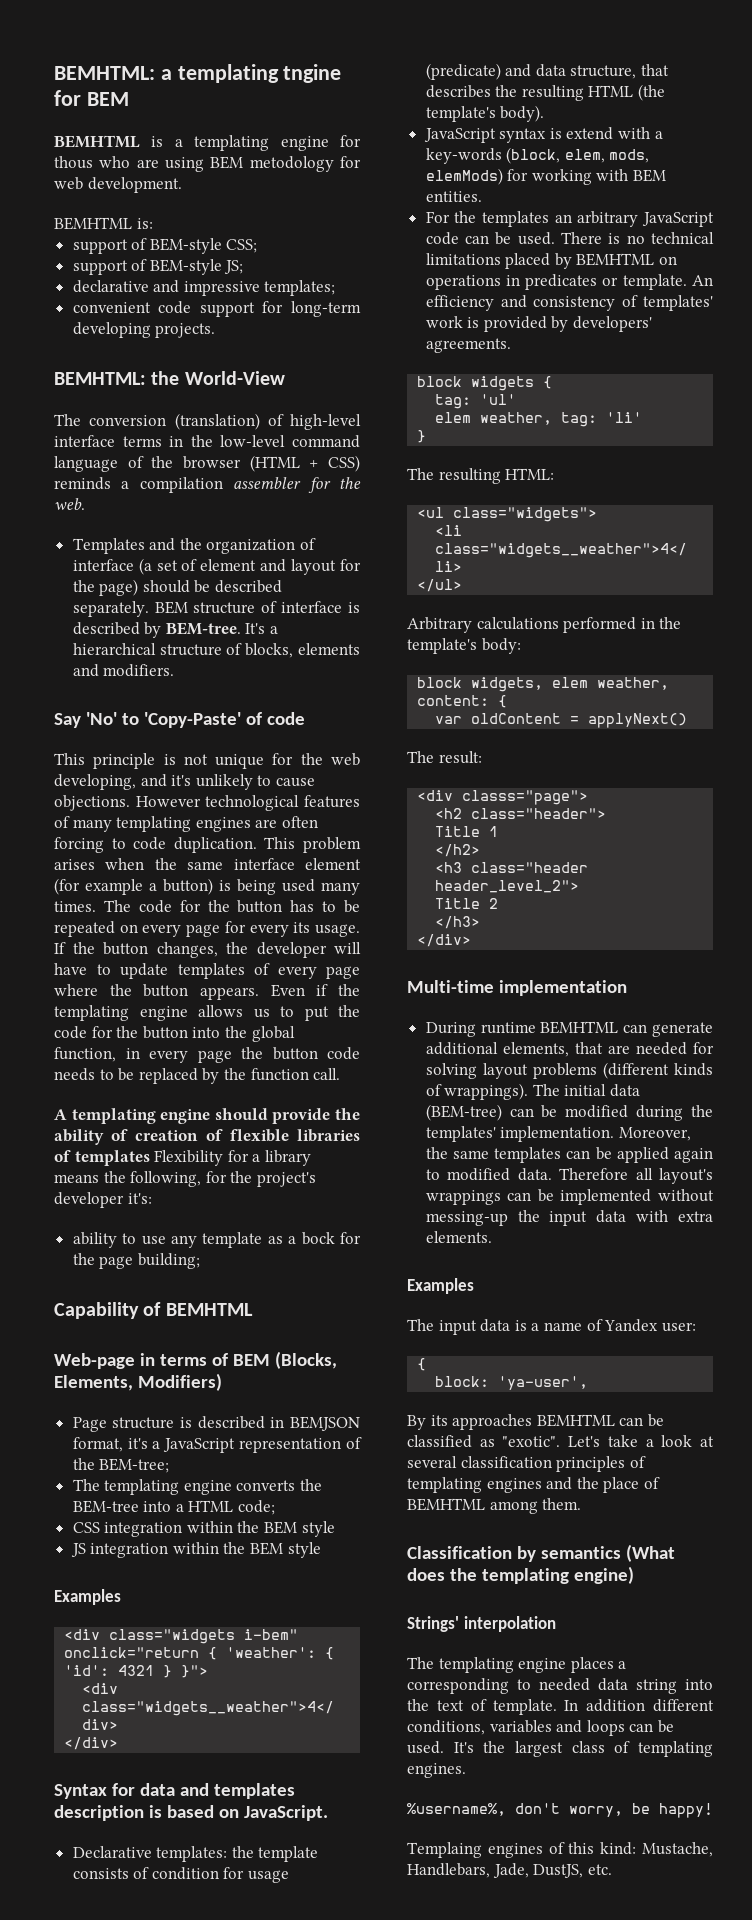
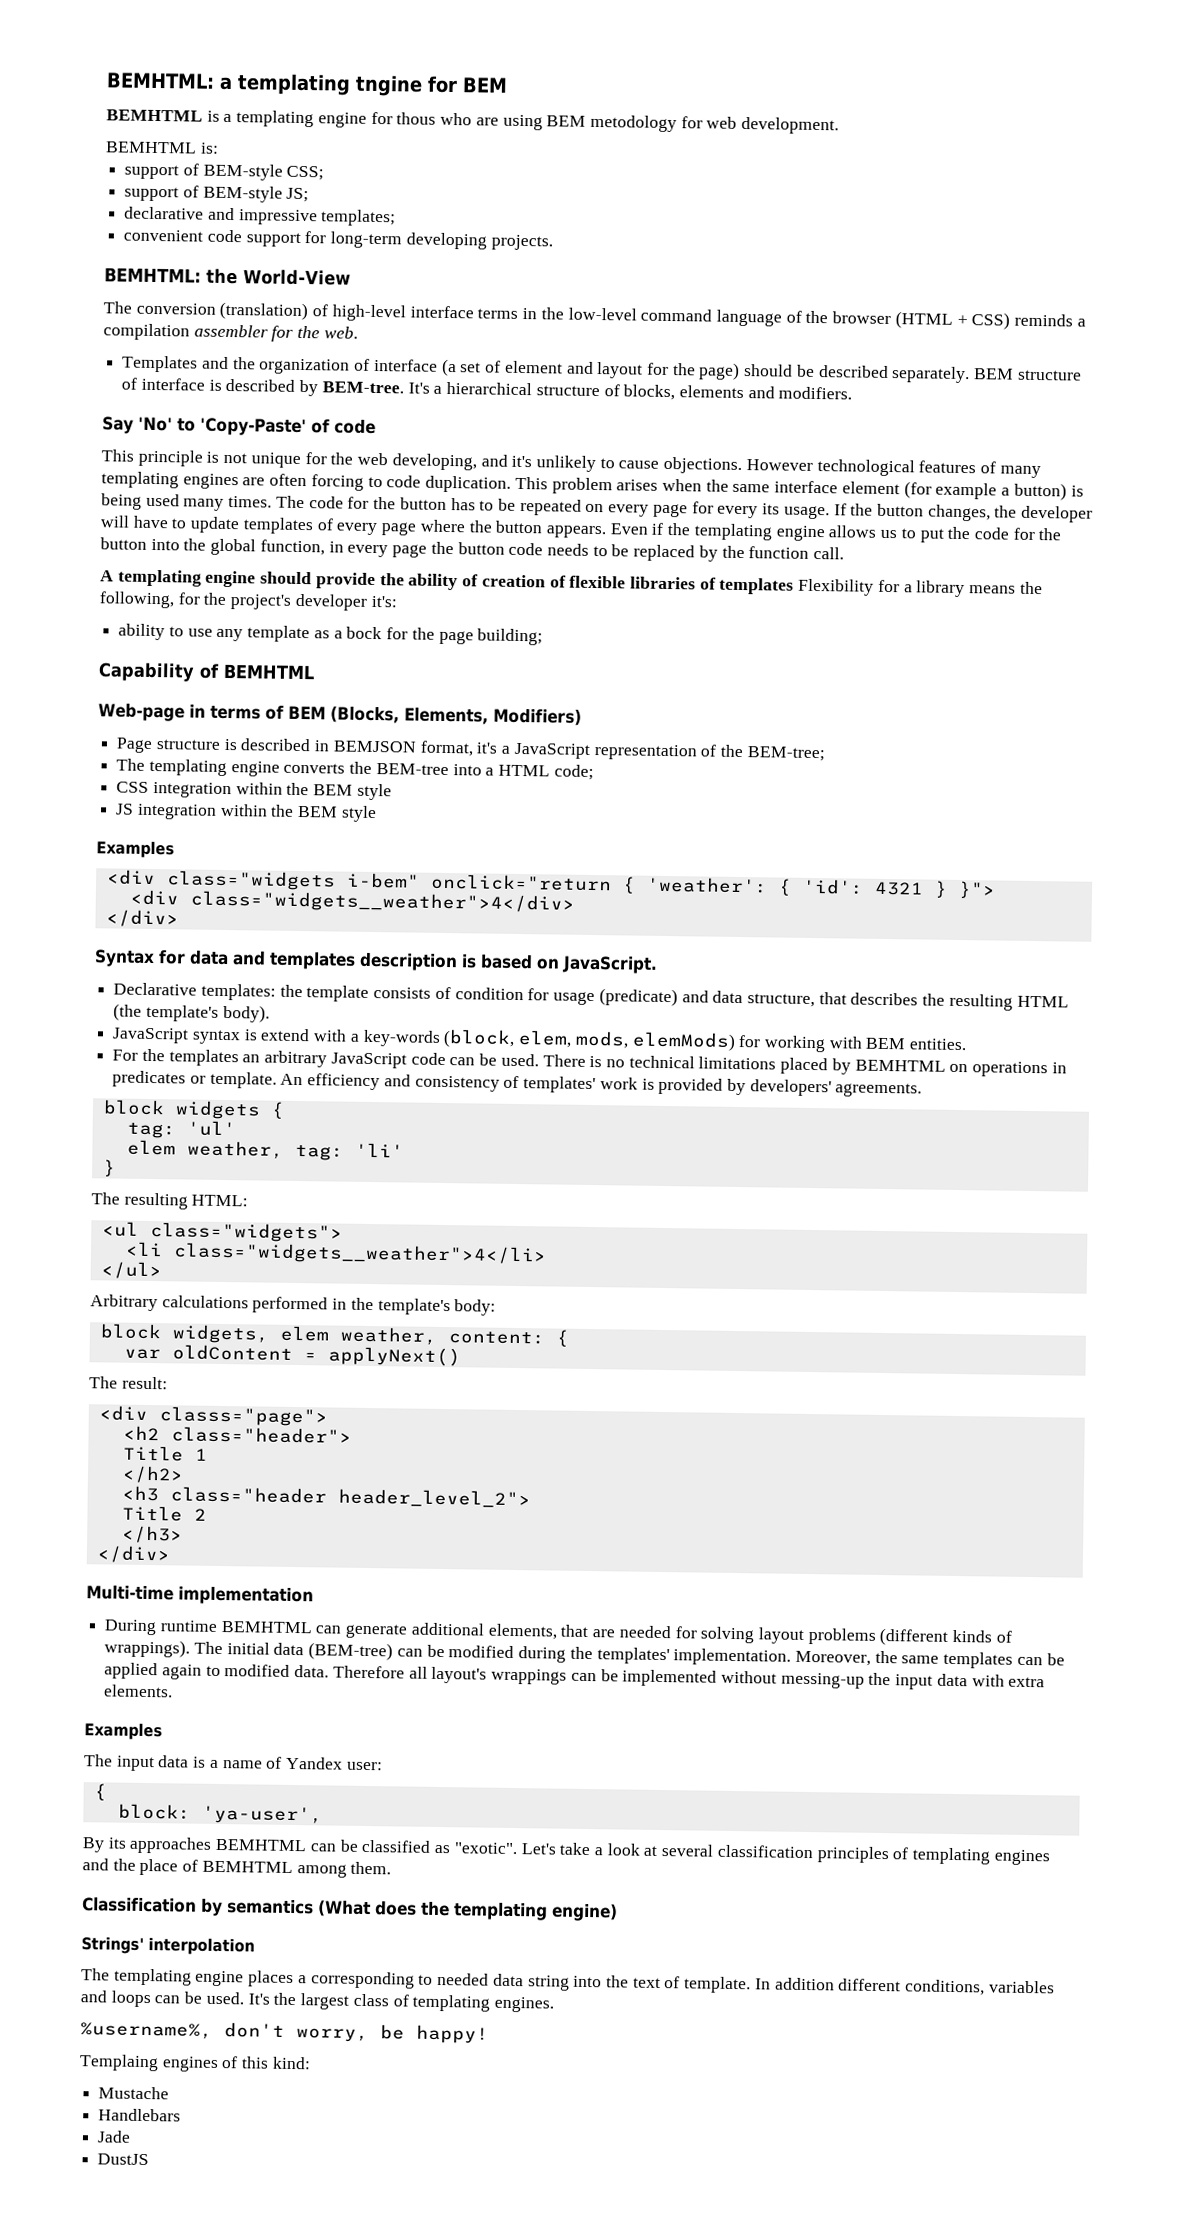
- Templaing engines of this kind: Mustache, Handlebars, Jade, DustJS, etc.
+ Templaing engines of this kind:
+ Mustache
+ Handlebars
+ Jade
+ DustJS

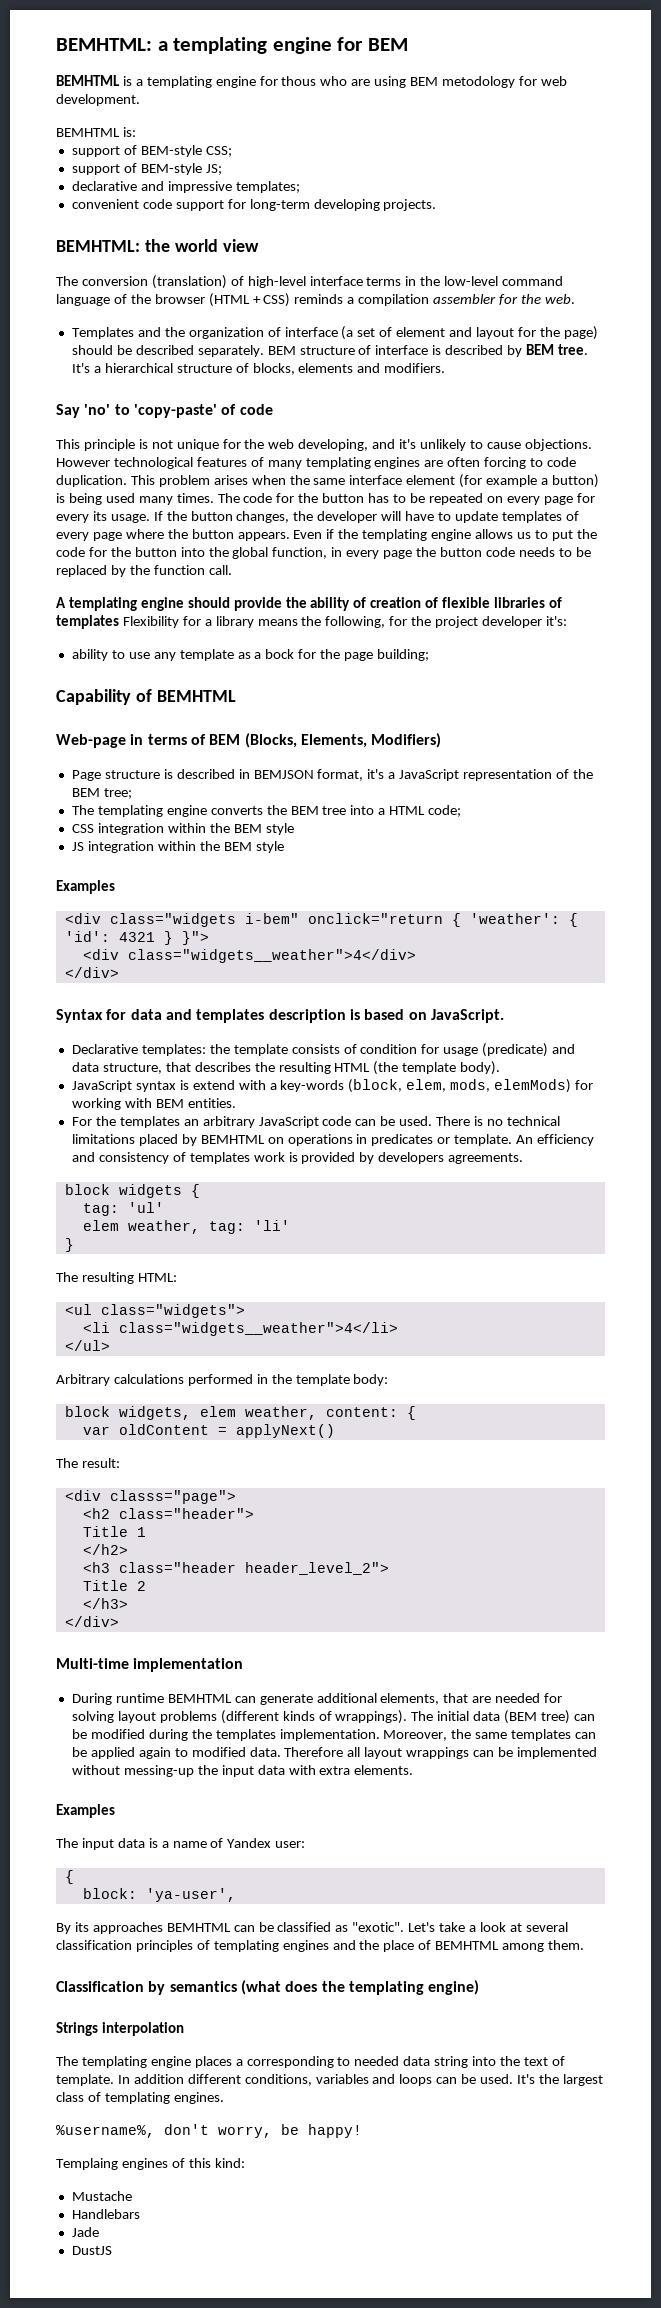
- BEMHTML: a templating tngine for BEM
+ BEMHTML: a templating engine for BEM
- BEMHTML: the World-View
+ BEMHTML: the world view
- BEM structure of interface is described by BEM-tree.
+ BEM structure of interface is described by BEM tree.
- Say 'No' to 'Copy-Paste' of code
+ Say 'no' to 'copy-paste' of code
- A templating engine should provide the ability of creation of flexible libraries of templates Flexibility for a library means the following, for the project's developer it's:
+ A templating engine should provide the ability of creation of flexible libraries of templates Flexibility for a library means the following, for the project developer it's:
- Page structure is described in BEMJSON format, it's a JavaScript representation of the BEM-tree;
+ Page structure is described in BEMJSON format, it's a JavaScript representation of the BEM tree;
- The templating engine converts the BEM-tree into a HTML code;
+ The templating engine converts the BEM tree into a HTML code;
- Declarative templates: the template consists of condition for usage (predicate) and data structure, that describes the resulting HTML (the template's body).
+ Declarative templates: the template consists of condition for usage (predicate) and data structure, that describes the resulting HTML (the template body).
- An efficiency and consistency of templates' work is provided by developers' agreements.
+ An efficiency and consistency of templates work is provided by developers agreements.
- Arbitrary calculations performed in the template's body:
+ Arbitrary calculations performed in the template body:
- The initial data (BEM-tree) can be modified during the templates' implementation.
+ The initial data (BEM tree) can be modified during the templates implementation.
- Therefore all layout's wrappings can be implemented without messing-up the input data with extra elements.
+ Therefore all layout wrappings can be implemented without messing-up the input data with extra elements.
- Classification by semantics (What does the templating engine)
+ Classification by semantics (what does the templating engine)
- Strings' interpolation
+ Strings interpolation

